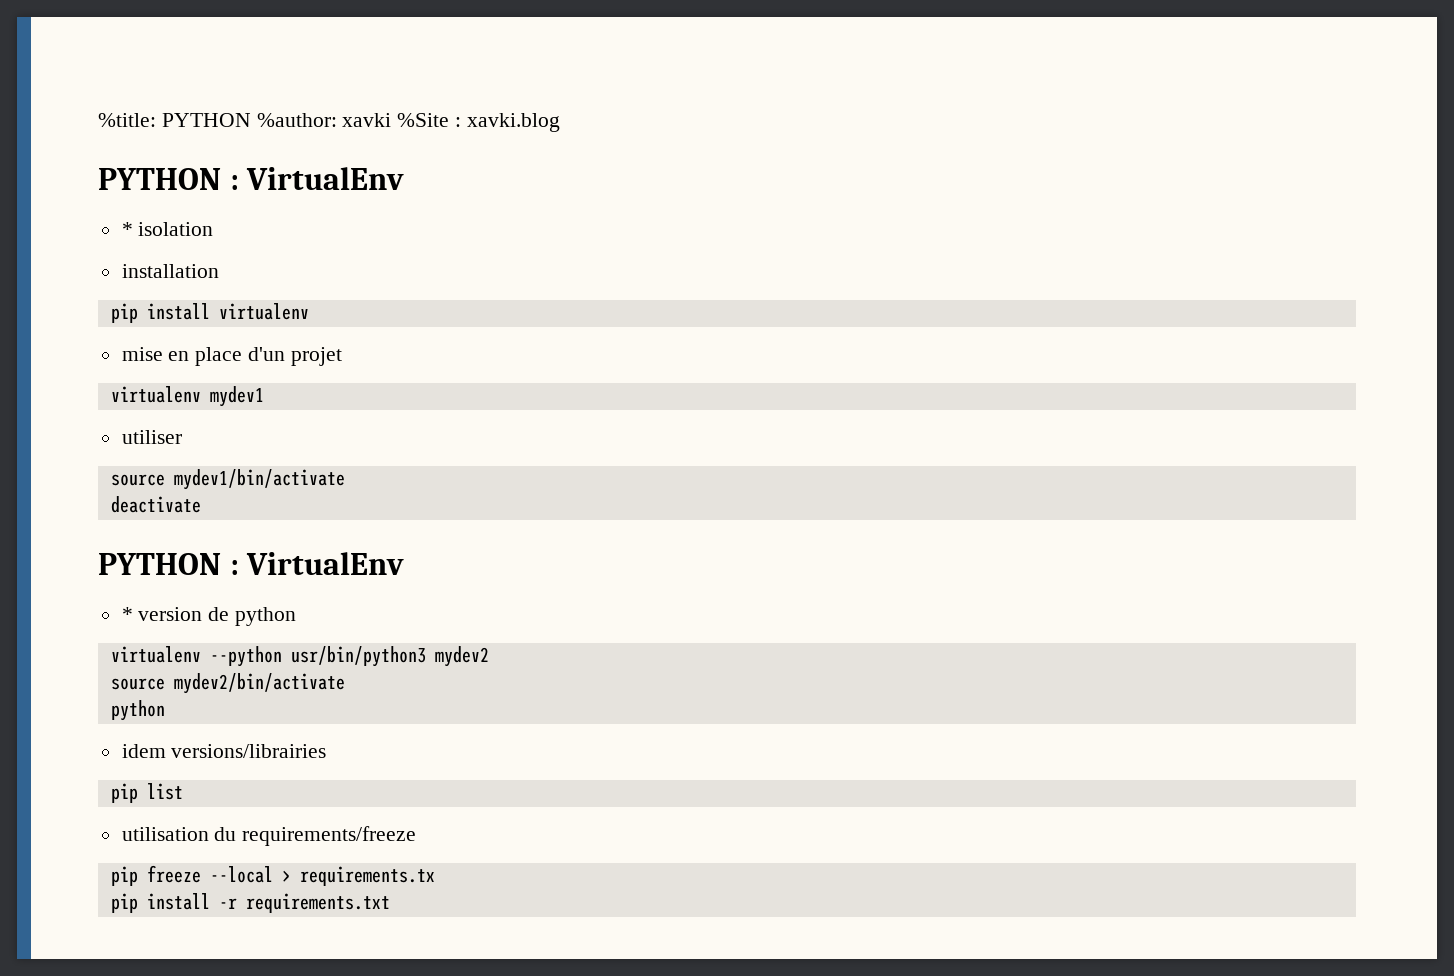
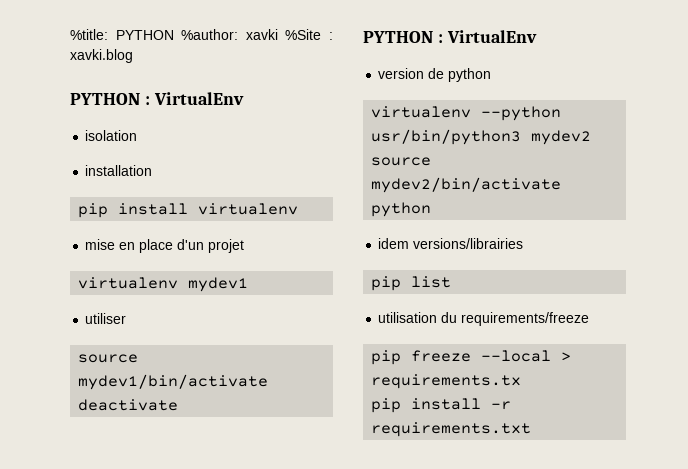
- * isolation
+ isolation
- * version de python
+ version de python

